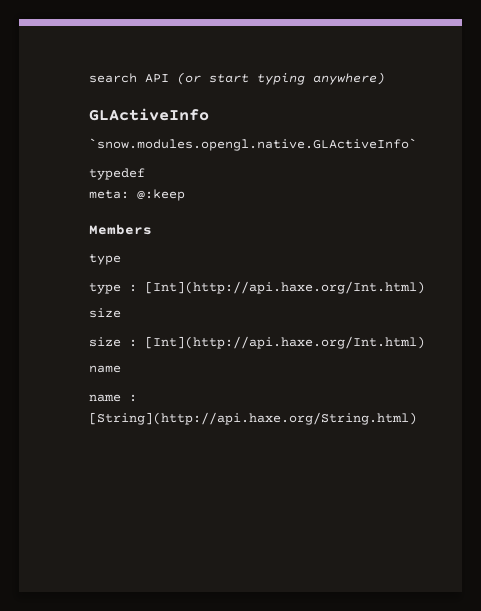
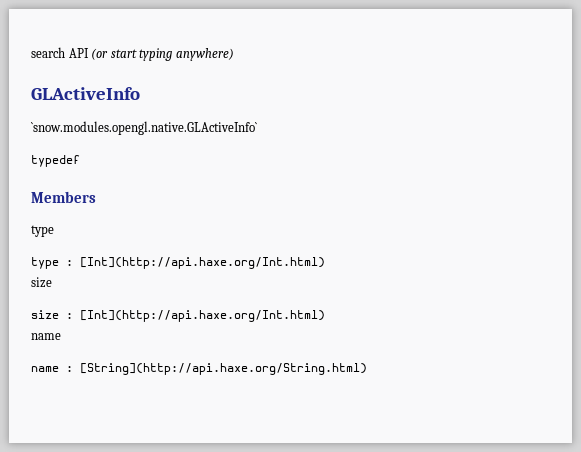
- meta: @:keep

